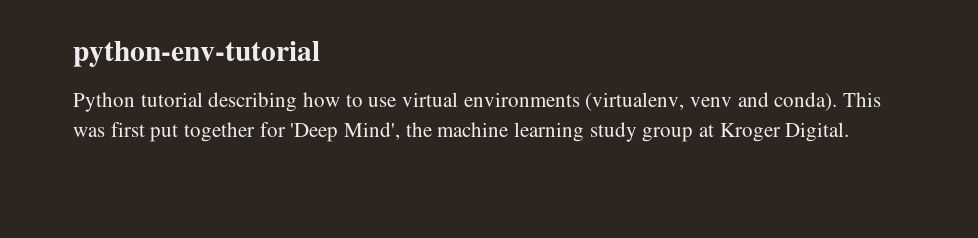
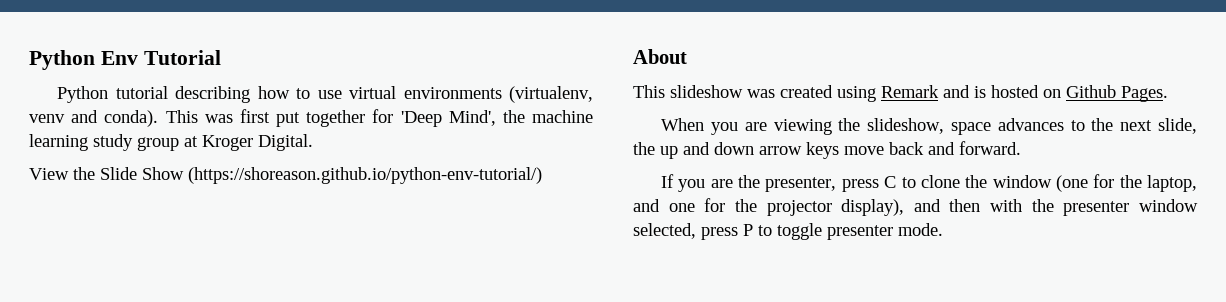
- python-env-tutorial
+ Python Env Tutorial
+ View the Slide Show (https://shoreason.github.io/python-env-tutorial/)
+ About
+ This slideshow was created using Remark and is hosted on Github Pages.
+ When you are viewing the slideshow, space advances to the next slide, the up and down arrow keys move back and forward.
+ If you are the presenter, press C to clone the window (one for the laptop, and one for the projector display), and then with the presenter window selected, press P to toggle presenter mode.

